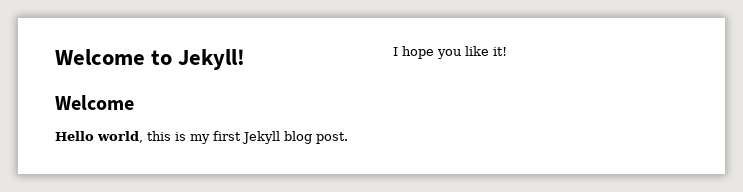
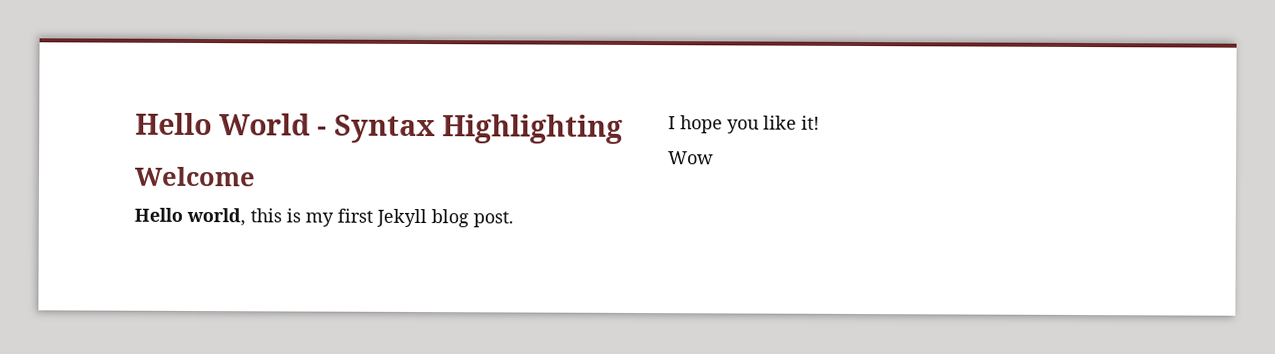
- Welcome to Jekyll!
+ Hello World - Syntax Highlighting
+ Wow

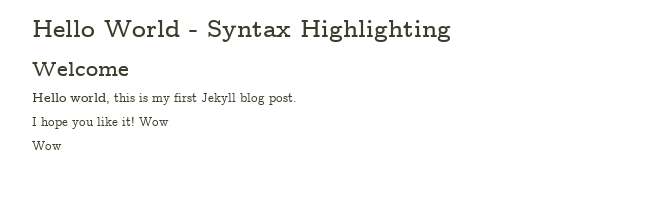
- I hope you like it!
+ I hope you like it! Wow

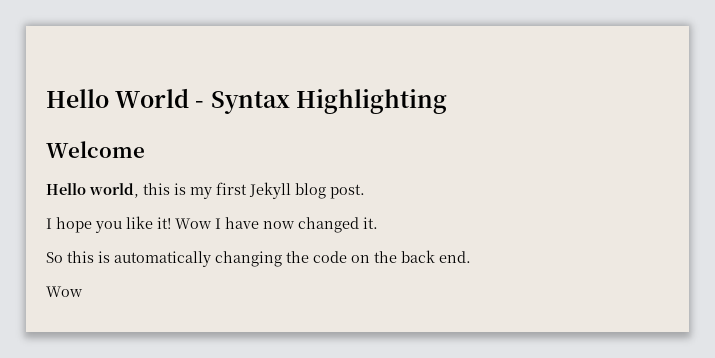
- I hope you like it! Wow
+ I hope you like it! Wow I have now changed it.
+ So this is automatically changing the code on the back end.

